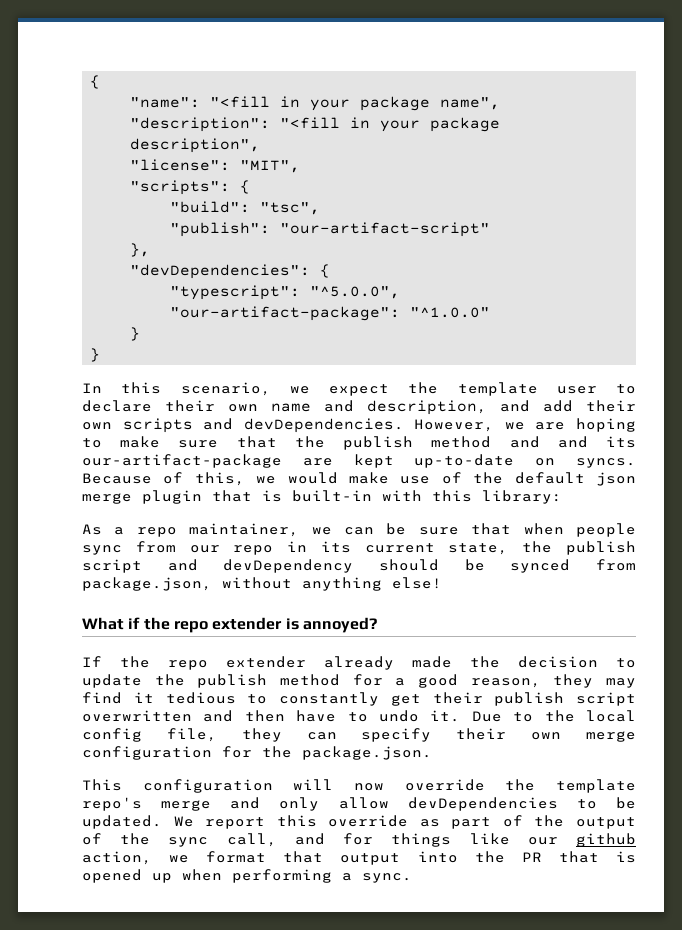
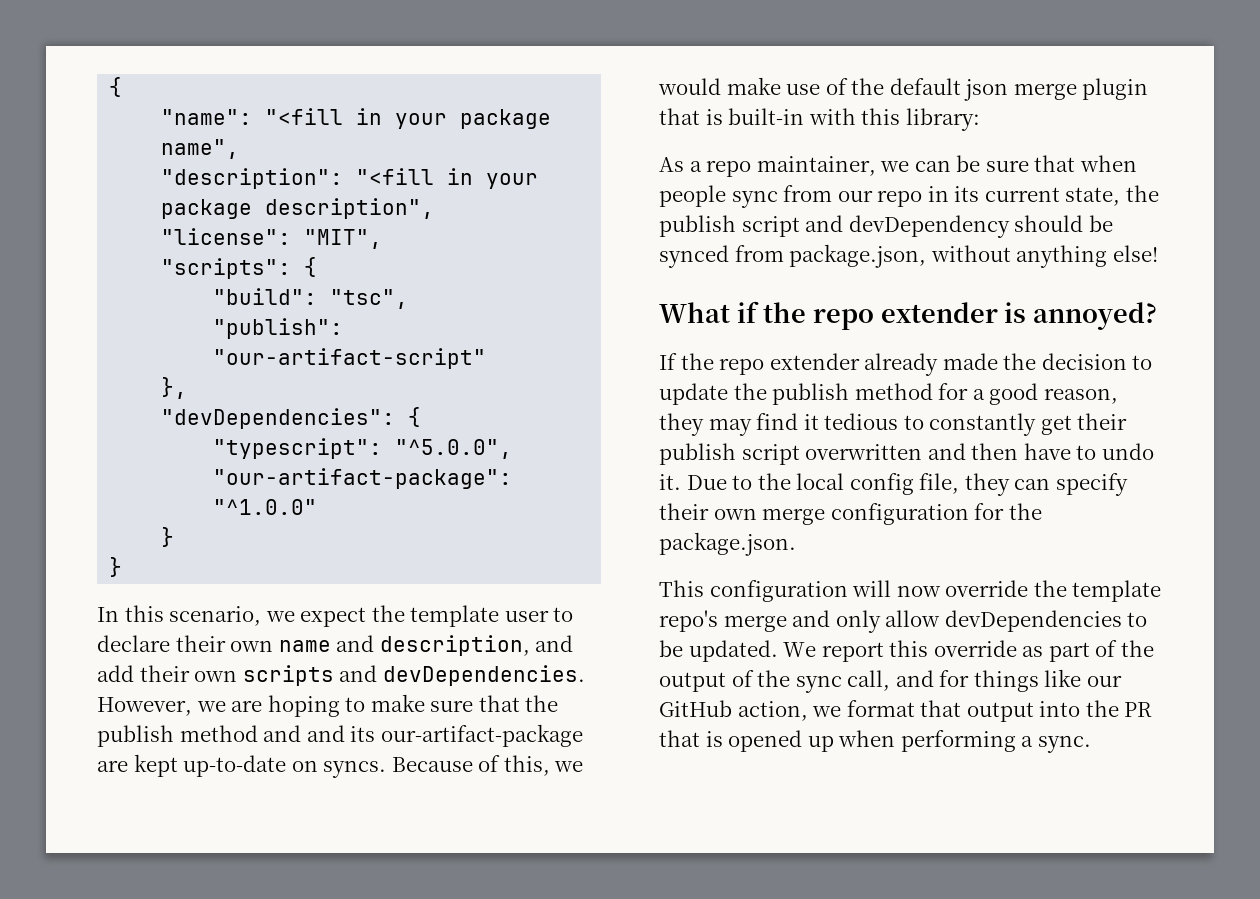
- We report this override as part of the output of the sync call, and for things like our github action, we format that output into the PR that is opened up when performing a sync.
+ We report this override as part of the output of the sync call, and for things like our GitHub action, we format that output into the PR that is opened up when performing a sync.

